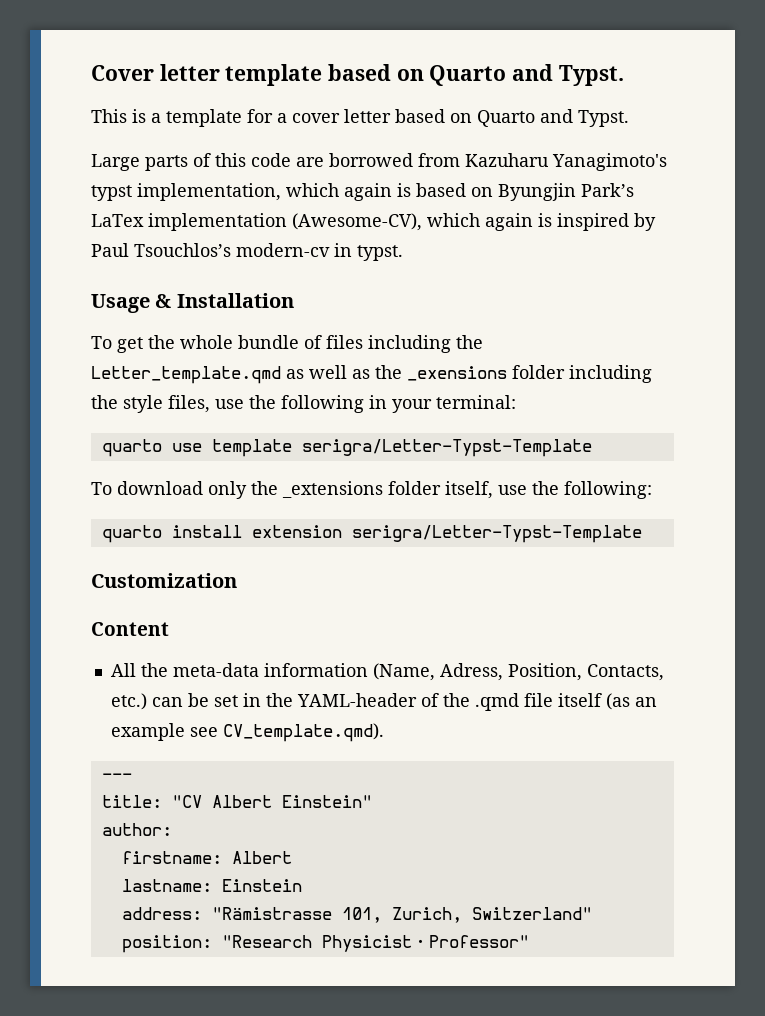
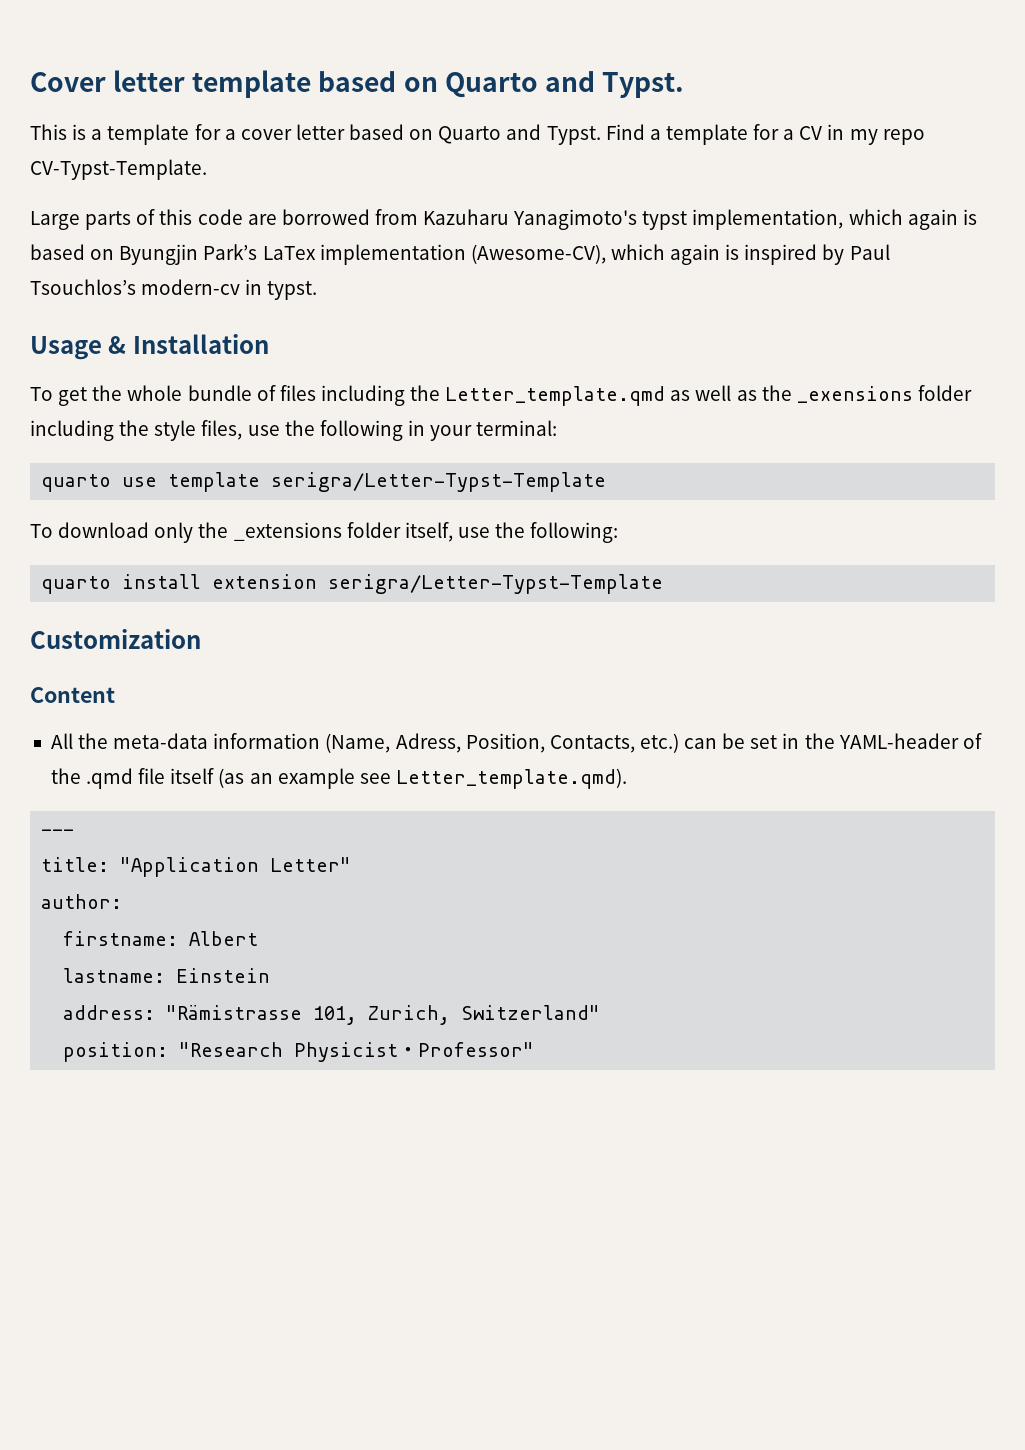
+ Find a template for a CV in my repo CV-Typst-Template.
- All the meta-data information (Name, Adress, Position, Contacts, etc.) can be set in the YAML-header of the .qmd file itself (as an example see CV_template.qmd).
+ All the meta-data information (Name, Adress, Position, Contacts, etc.) can be set in the YAML-header of the .qmd file itself (as an example see Letter_template.qmd).
- title: "CV Albert Einstein"
+ title: "Application Letter"

